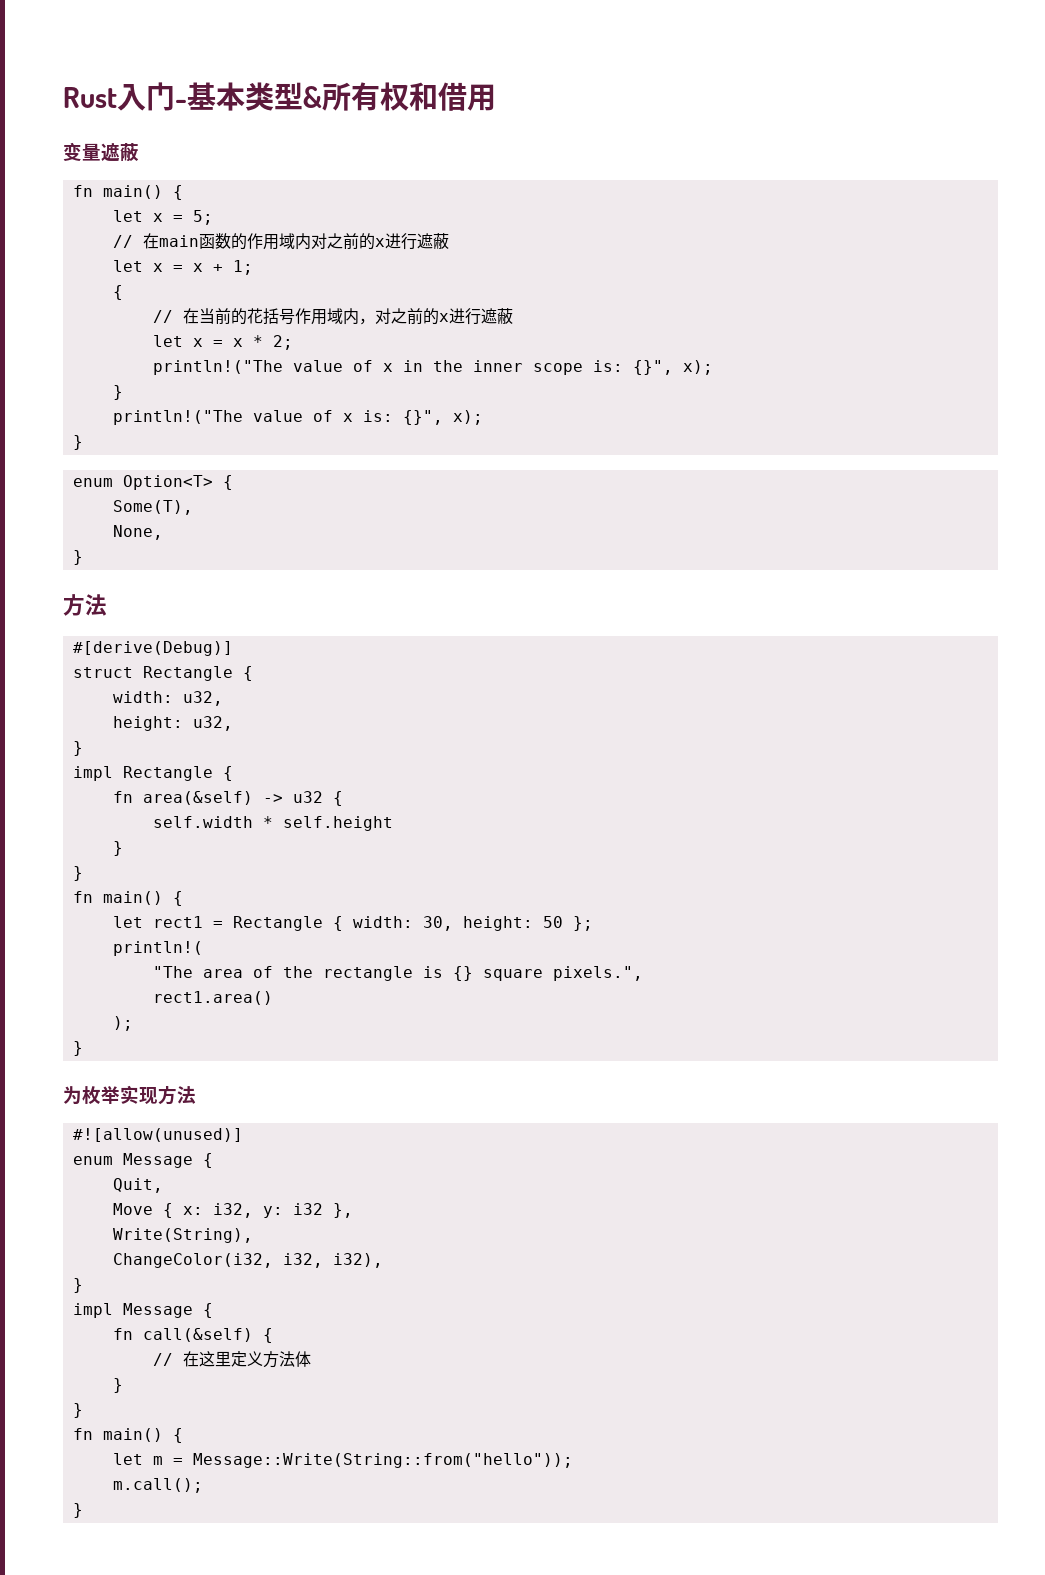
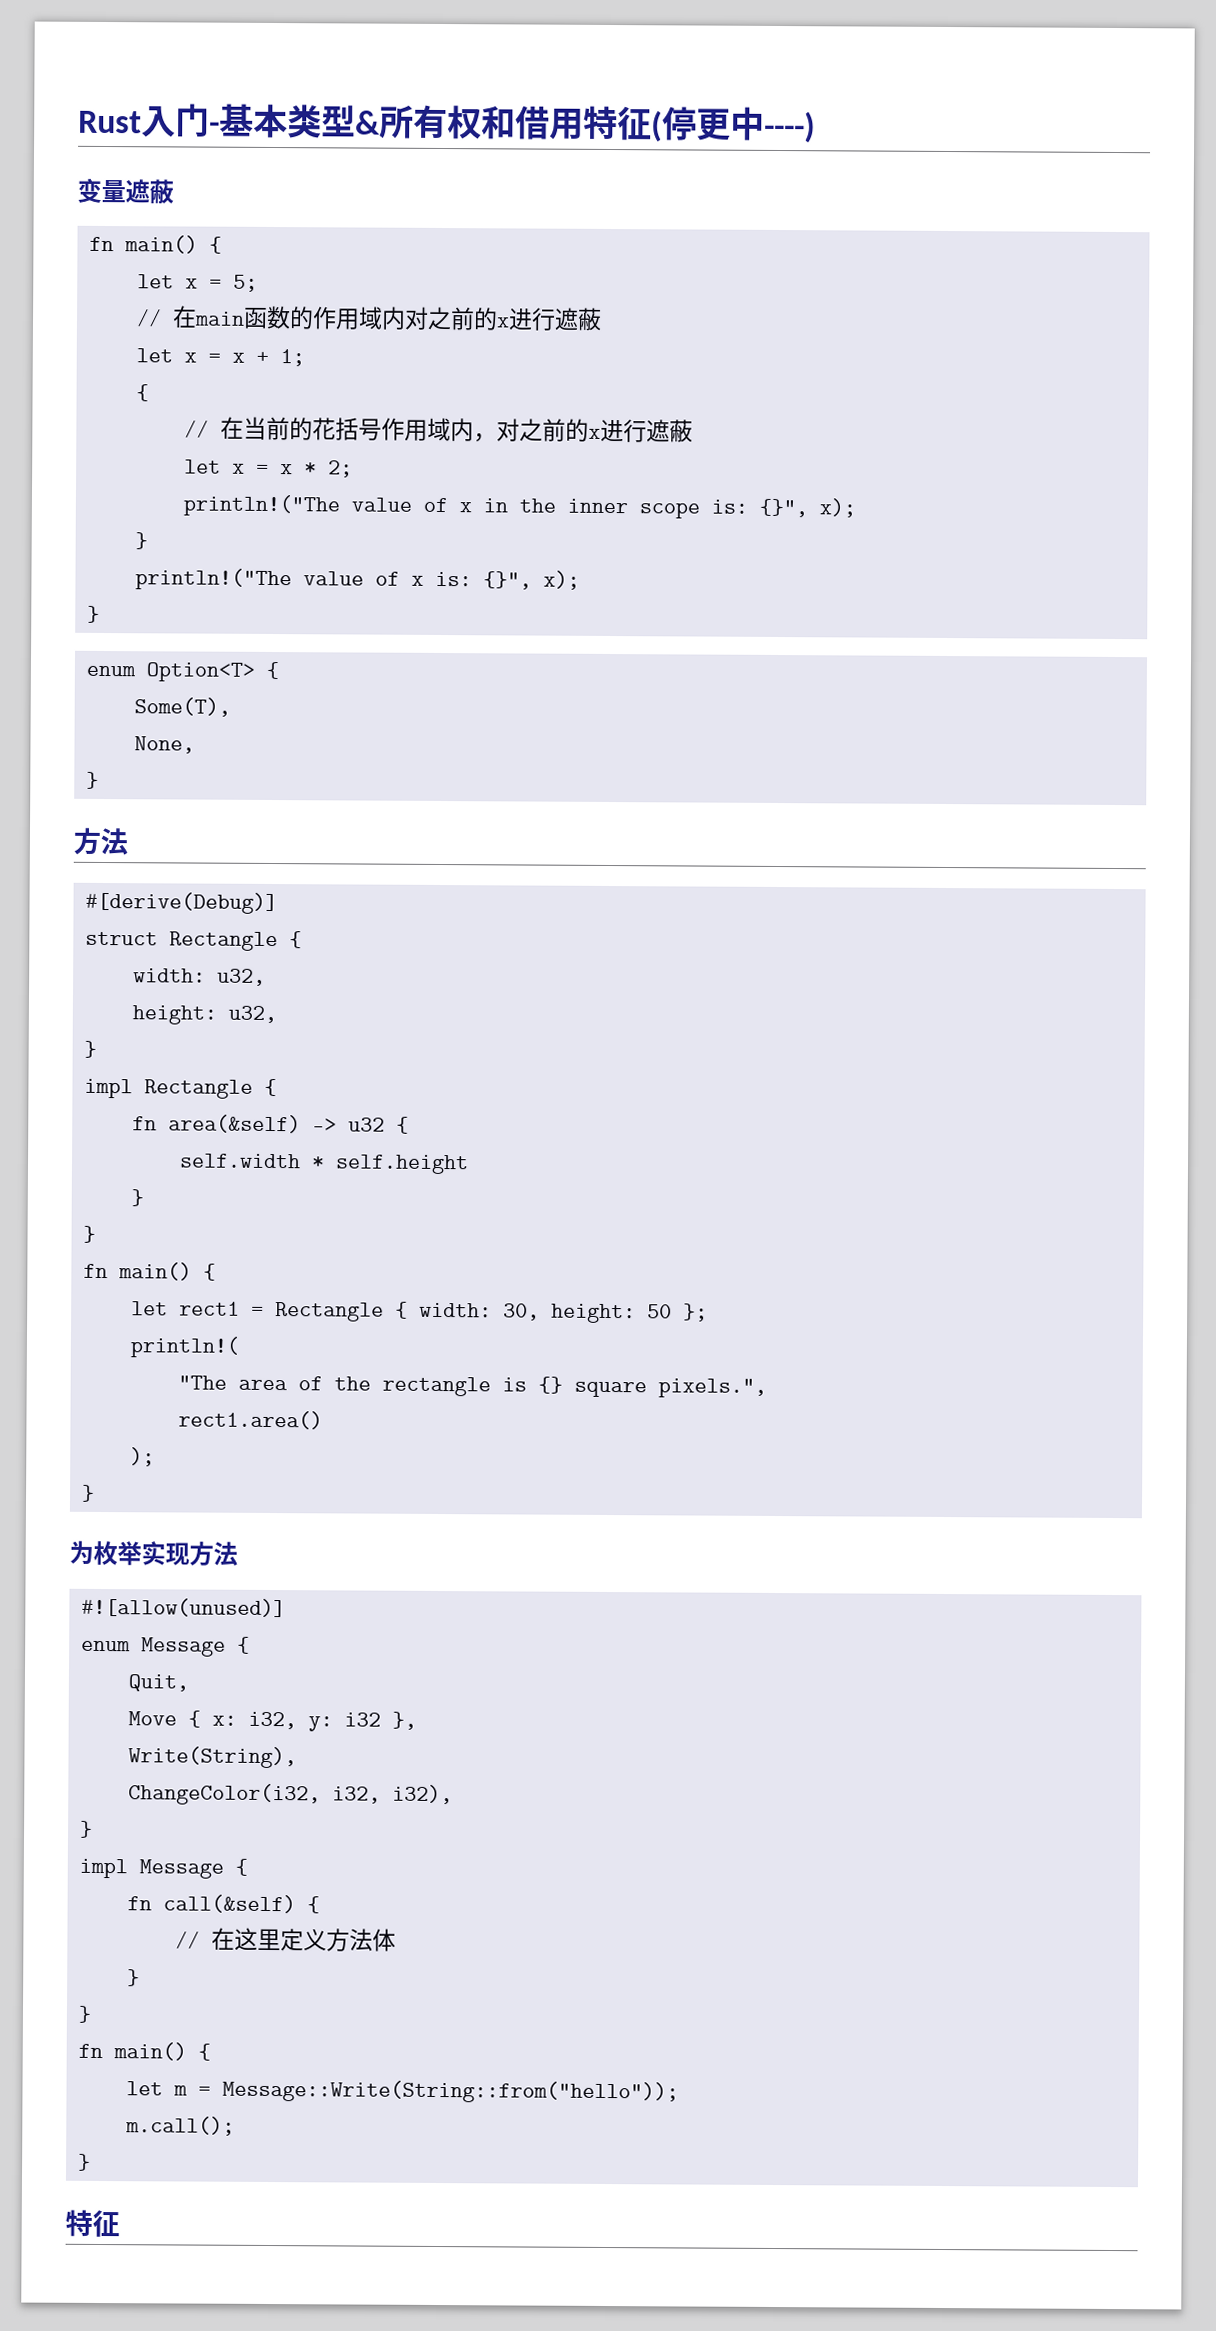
- Rust入门-基本类型&所有权和借用
+ Rust入门-基本类型&所有权和借用特征(停更中----)
  m.call();
  }
+ 特征

